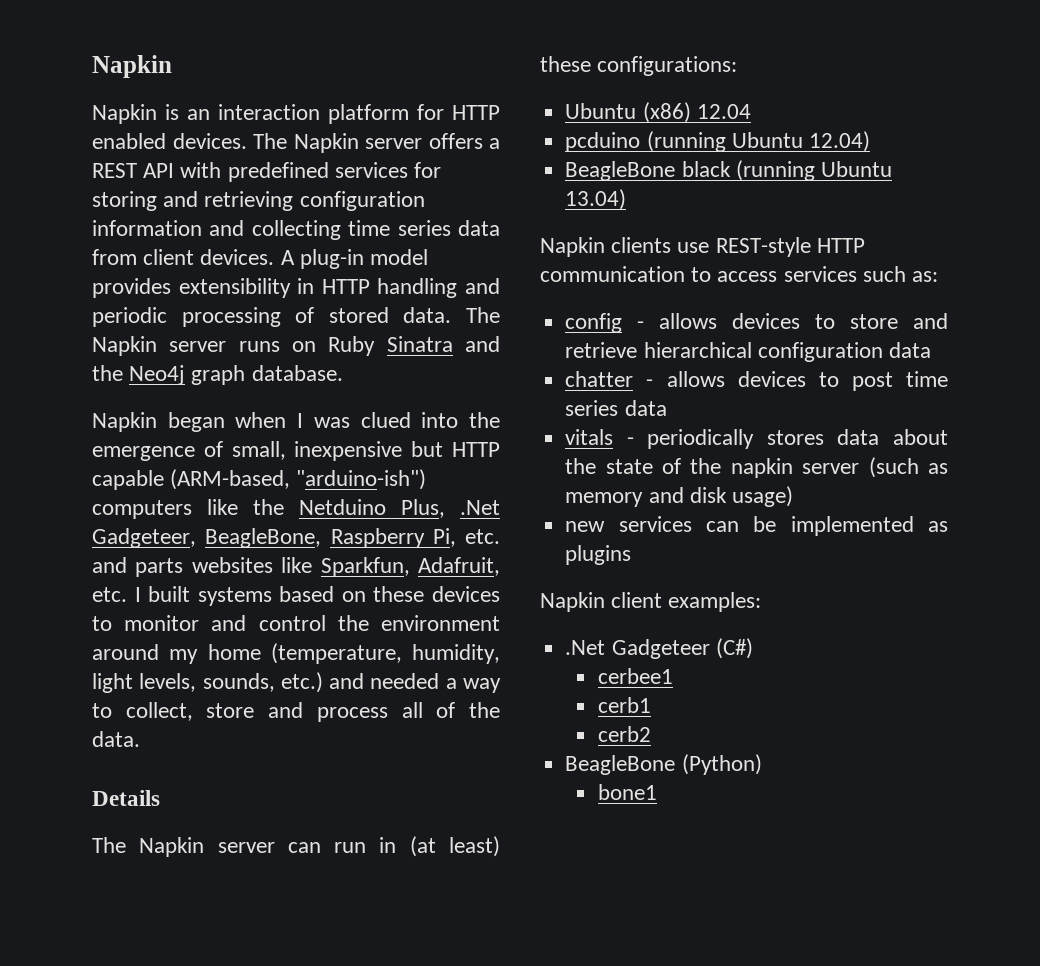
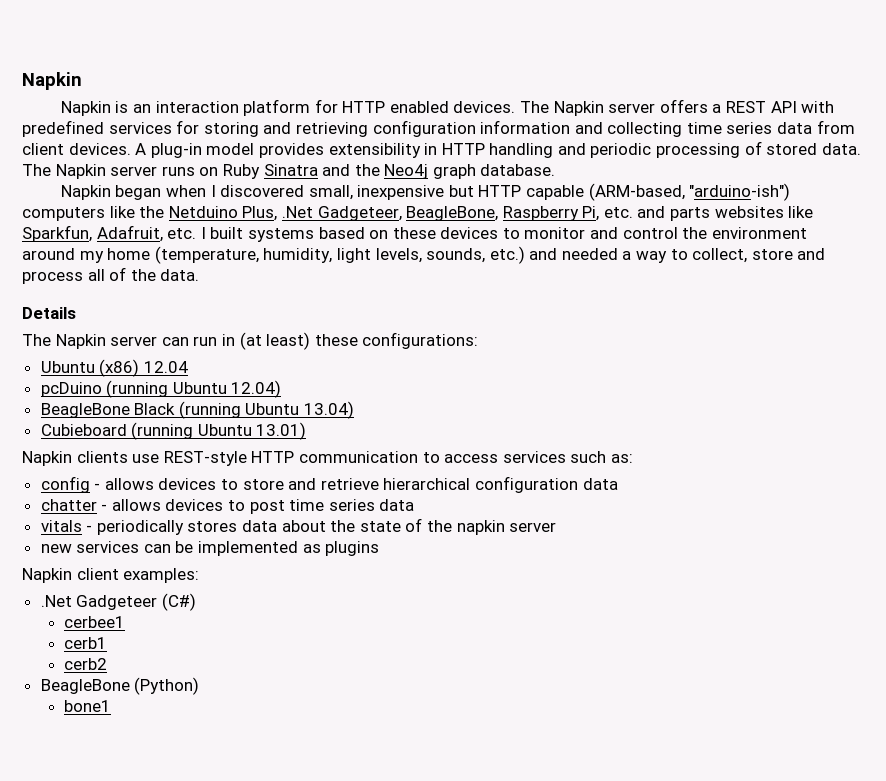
- Napkin began when I was clued into the emergence of small, inexpensive but HTTP capable (ARM-based, "arduino-ish") computers like the Netduino Plus, .Net Gadgeteer, BeagleBone, Raspberry Pi, etc. and parts websites like Sparkfun, Adafruit, etc. I built systems based on these devices to monitor and control the environment around my home (temperature, humidity, light levels, sounds, etc.) and needed a way to collect, store and process all of the data.
+ Napkin began when I discovered small, inexpensive but HTTP capable (ARM-based, "arduino-ish") computers like the Netduino Plus, .Net Gadgeteer, BeagleBone, Raspberry Pi, etc. and parts websites like Sparkfun, Adafruit, etc. I built systems based on these devices to monitor and control the environment around my home (temperature, humidity, light levels, sounds, etc.) and needed a way to collect, store and process all of the data.
- pcduino (running Ubuntu 12.04)
+ pcDuino (running Ubuntu 12.04)
- BeagleBone black (running Ubuntu 13.04)
+ BeagleBone Black (running Ubuntu 13.04)
+ Cubieboard (running Ubuntu 13.01)
- vitals - periodically stores data about the state of the napkin server (such as memory and disk usage)
+ vitals - periodically stores data about the state of the napkin server

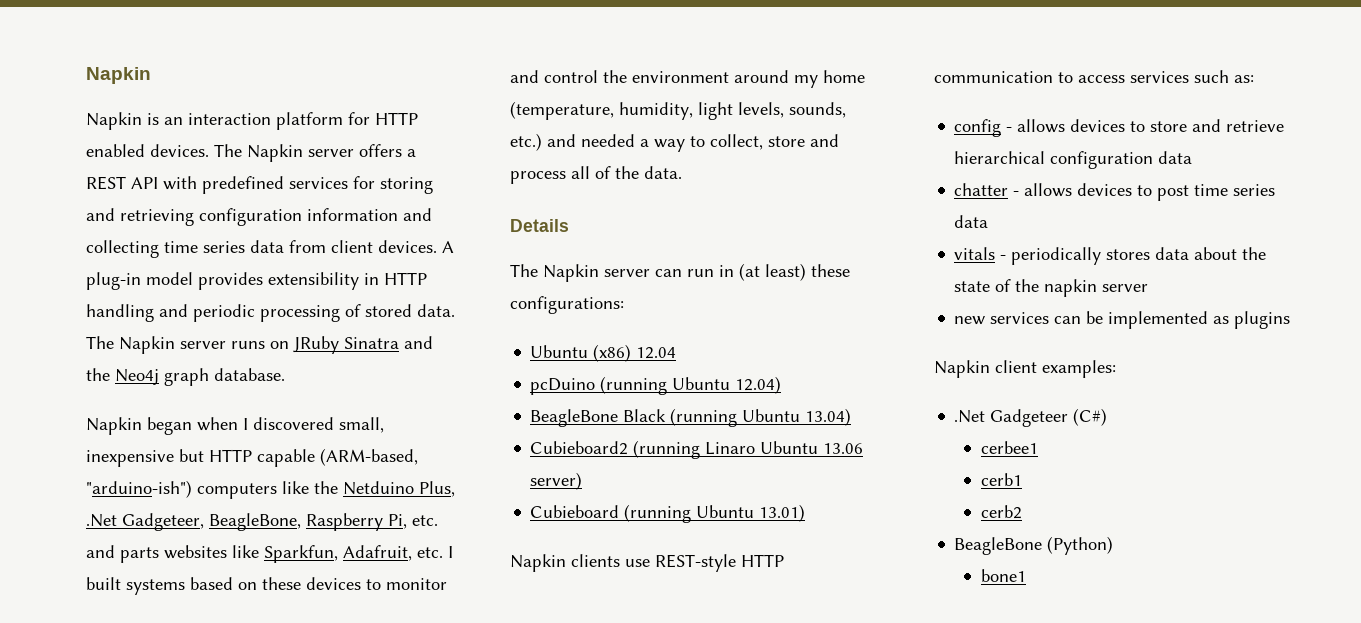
- The Napkin server runs on Ruby Sinatra and the Neo4j graph database.
+ The Napkin server runs on JRuby Sinatra and the Neo4j graph database.
+ Cubieboard2 (running Linaro Ubuntu 13.06 server)

